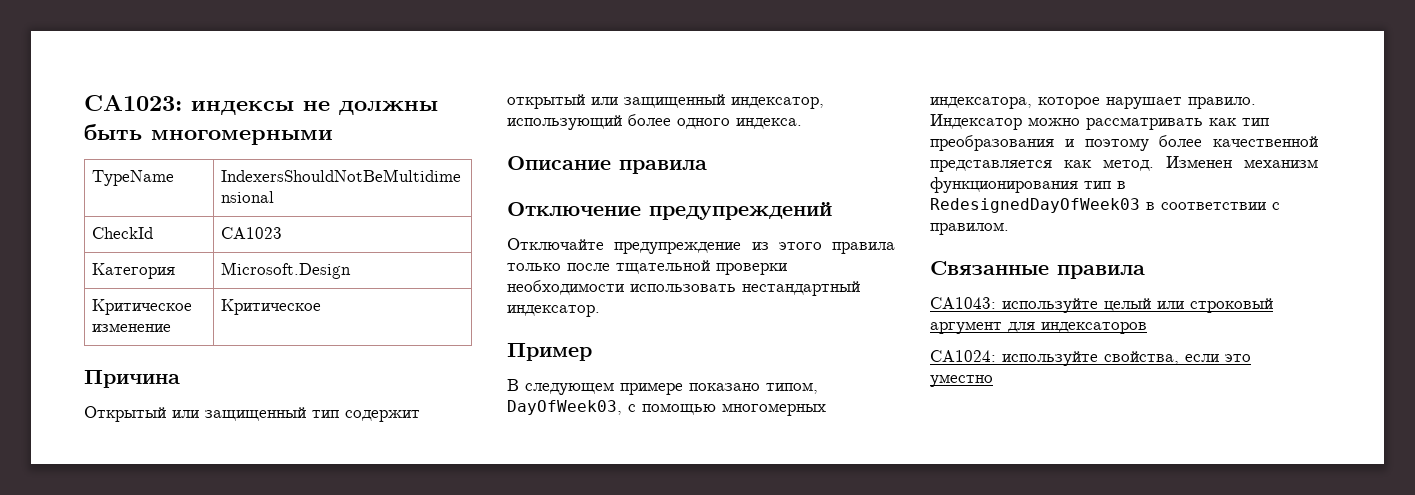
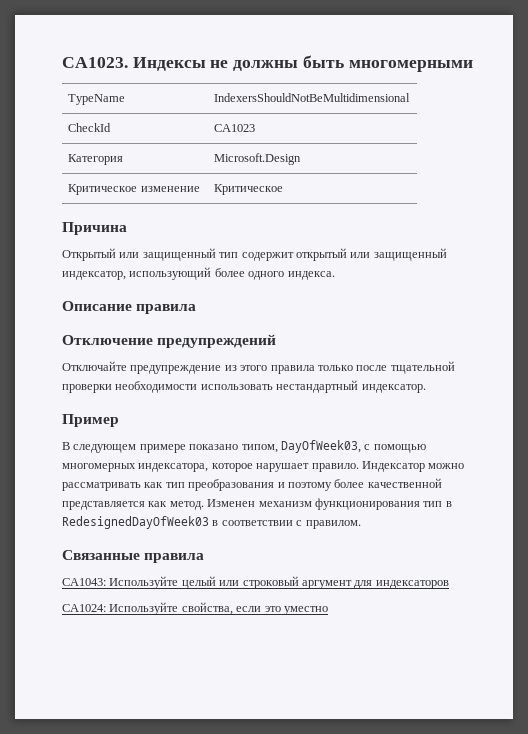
- CA1023: индексы не должны быть многомерными
+ CA1023. Индексы не должны быть многомерными
- CA1043: используйте целый или строковый аргумент для индексаторов
+ CA1043: Используйте целый или строковый аргумент для индексаторов
- CA1024: используйте свойства, если это уместно
+ CA1024: Используйте свойства, если это уместно

